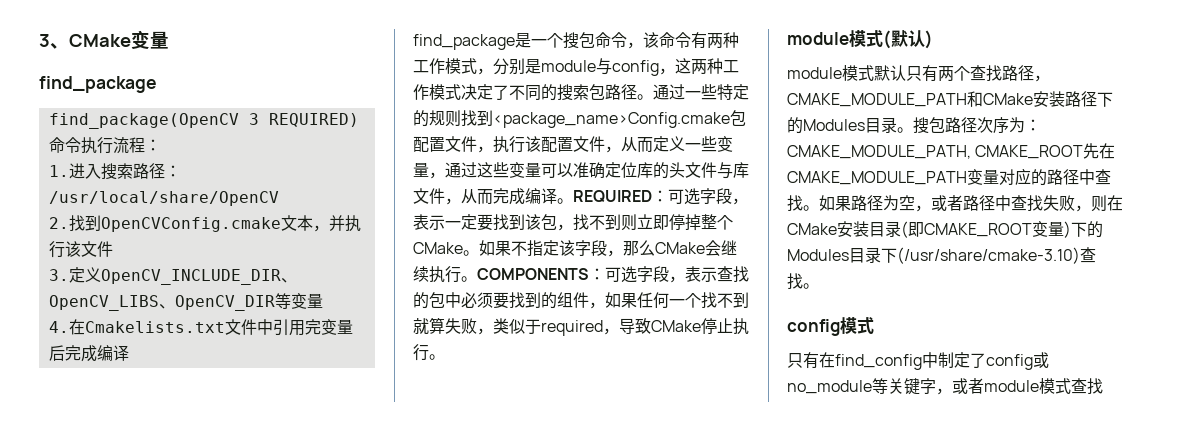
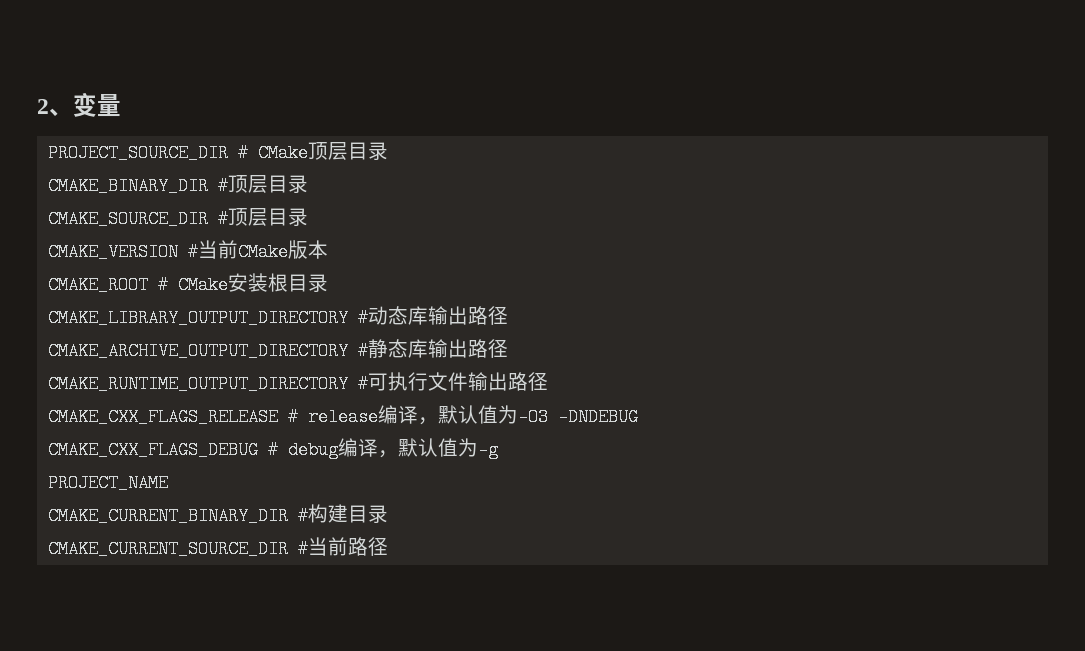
- 3、CMake变量
- find_package
- find_package(OpenCV 3 REQUIRED)命令执行流程：
- 1.进入搜索路径：/usr/local/share/OpenCV
- 2.找到OpenCVConfig.cmake文本，并执行该文件
- 3.定义OpenCV_INCLUDE_DIR、OpenCV_LIBS、OpenCV_DIR等变量
- 4.在Cmakelists.txt文件中引用完变量后完成编译
- find_package是一个搜包命令，该命令有两种工作模式，分别是module与config，这两种工作模式决定了不同的搜索包路径。通过一些特定的规则找到<package_name>Config.cmake包配置文件，执行该配置文件，从而定义一些变量，通过这些变量可以准确定位库的头文件与库文件，从而完成编译。REQUIRED：可选字段，表示一定要找到该包，找不到则立即停掉整个CMake。如果不指定该字段，那么CMake会继续执行。COMPONENTS：可选字段，表示查找的包中必须要找到的组件，如果任何一个找不到就算失败，类似于required，导致CMake停止执行。
- module模式(默认)
- module模式默认只有两个查找路径，CMAKE_MODULE_PATH和CMake安装路径下的Modules目录。搜包路径次序为：CMAKE_MODULE_PATH, CMAKE_ROOT先在CMAKE_MODULE_PATH变量对应的路径中查找。如果路径为空，或者路径中查找失败，则在CMake安装目录(即CMAKE_ROOT变量)下的Modules目录下(/usr/share/cmake-3.10)查找。
- config模式
- 只有在find_config中制定了config或no_module等关键字，或者module模式查找
+ 2、变量
+ PROJECT_SOURCE_DIR # CMake顶层目录
+ CMAKE_BINARY_DIR #顶层目录
+ CMAKE_SOURCE_DIR #顶层目录
+ CMAKE_VERSION #当前CMake版本
+ CMAKE_ROOT # CMake安装根目录
+ CMAKE_LIBRARY_OUTPUT_DIRECTORY #动态库输出路径
+ CMAKE_ARCHIVE_OUTPUT_DIRECTORY #静态库输出路径
+ CMAKE_RUNTIME_OUTPUT_DIRECTORY #可执行文件输出路径
+ CMAKE_CXX_FLAGS_RELEASE # release编译，默认值为-O3 -DNDEBUG
+ CMAKE_CXX_FLAGS_DEBUG # debug编译，默认值为-g
+ PROJECT_NAME
+ CMAKE_CURRENT_BINARY_DIR #构建目录
+ CMAKE_CURRENT_SOURCE_DIR #当前路径

